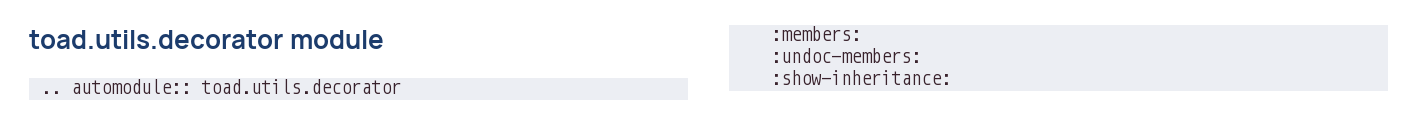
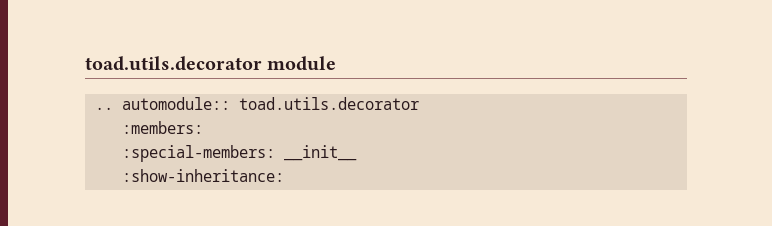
- :undoc-members:
+ :special-members: __init__

